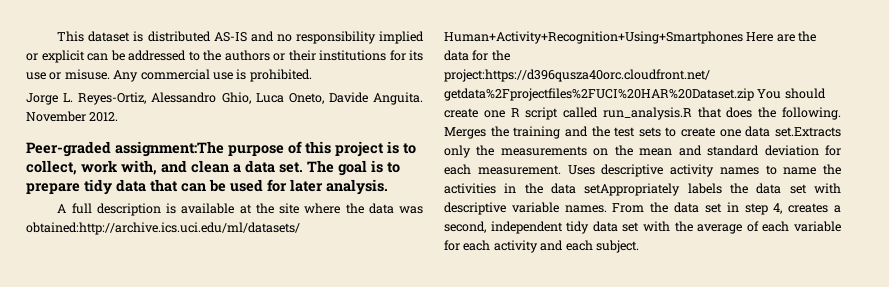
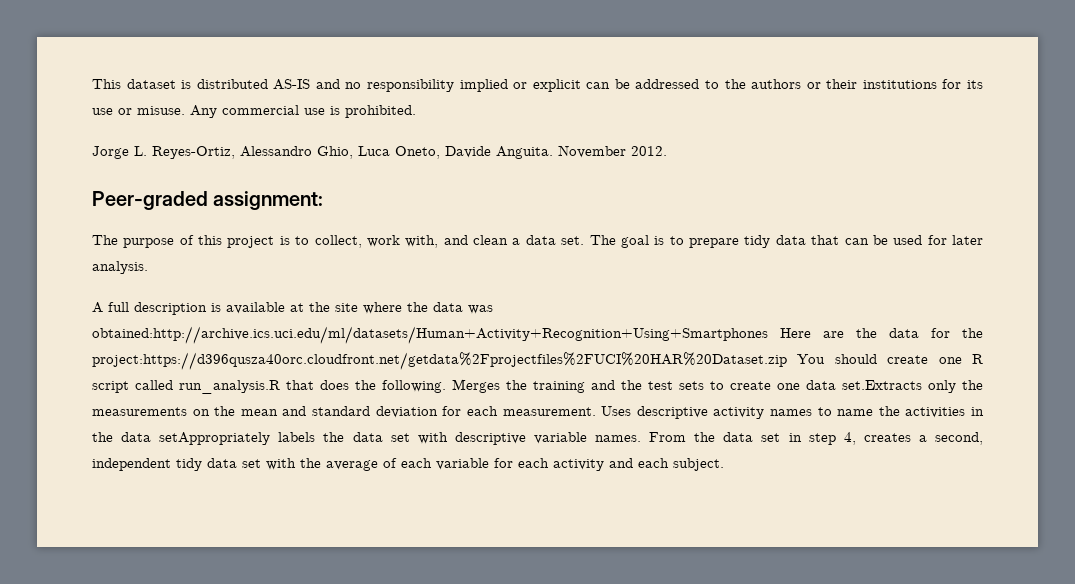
- Peer-graded assignment:The purpose of this project is to collect, work with, and clean a data set.
+ Peer-graded assignment:
+ The purpose of this project is to collect, work with, and clean a data set.

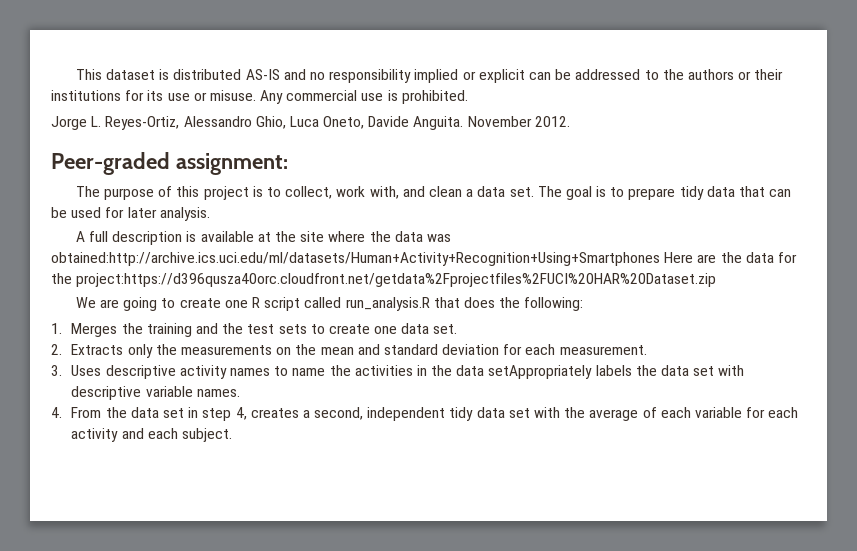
- A full description is available at the site where the data was obtained:http://archive.ics.uci.edu/ml/datasets/Human+Activity+Recognition+Using+Smartphones Here are the data for the project:https://d396qusza40orc.cloudfront.net/getdata%2Fprojectfiles%2FUCI%20HAR%20Dataset.zip You should create one R script called run_analysis.R that does the following. Merges the training and the test sets to create one data set.Extracts only the measurements on the mean and standard deviation for each measurement. Uses descriptive activity names to name the activities in the data setAppropriately labels the data set with descriptive variable names. From the data set in step 4, creates a second, independent tidy data set with the average of each variable for each activity and each subject.
+ A full description is available at the site where the data was obtained:http://archive.ics.uci.edu/ml/datasets/Human+Activity+Recognition+Using+Smartphones Here are the data for the project:https://d396qusza40orc.cloudfront.net/getdata%2Fprojectfiles%2FUCI%20HAR%20Dataset.zip
+ We are going to create one R script called run_analysis.R that does the following:
+ 1. Merges the training and the test sets to create one data set.
+ 2. Extracts only the measurements on the mean and standard deviation for each measurement.
+ 3. Uses descriptive activity names to name the activities in the data setAppropriately labels the data set with descriptive variable names.
+ 4. From the data set in step 4, creates a second, independent tidy data set with the average of each variable for each activity and each subject.

